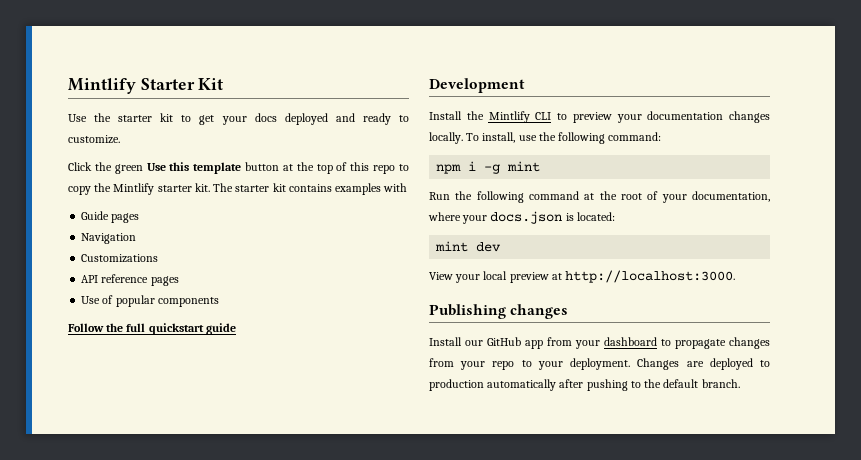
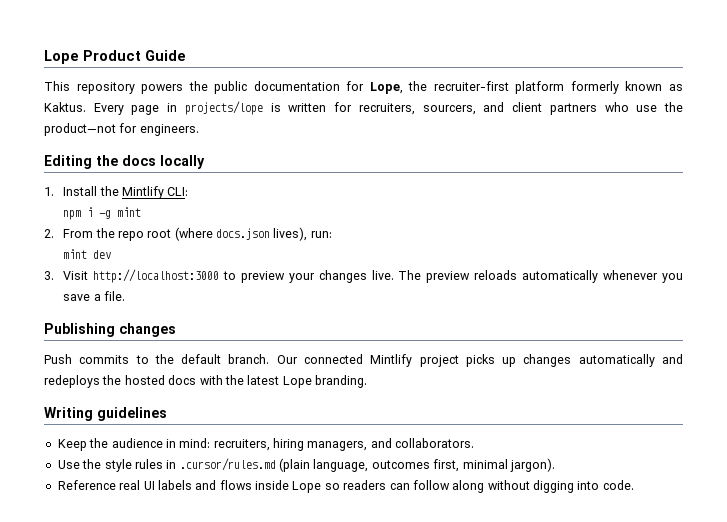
- Mintlify Starter Kit
- Use the starter kit to get your docs deployed and ready to customize.
- Click the green Use this template button at the top of this repo to copy the Mintlify starter kit. The starter kit contains examples with
- Guide pages
- Navigation
- Customizations
- API reference pages
- Use of popular components
- Follow the full quickstart guide
- Development
- Install the Mintlify CLI to preview your documentation changes locally. To install, use the following command:
+ Lope Product Guide
+ This repository powers the public documentation for Lope, the recruiter-first platform formerly known as Kaktus. Every page in projects/lope is written for recruiters, sourcers, and client partners who use the product—not for engineers.
+ Editing the docs locally
+ 1. Install the Mintlify CLI:
  npm i -g mint
- Run the following command at the root of your documentation, where your docs.json is located:
+ 2. From the repo root (where docs.json lives), run:
  mint dev
- View your local preview at http://localhost:3000.
+ 3. Visit http://localhost:3000 to preview your changes live. The preview reloads automatically whenever you save a file.
  Publishing changes
- Install our GitHub app from your dashboard to propagate changes from your repo to your deployment. Changes are deployed to production automatically after pushing to the default branch.
+ Push commits to the default branch. Our connected Mintlify project picks up changes automatically and redeploys the hosted docs with the latest Lope branding.
+ Writing guidelines
+ Keep the audience in mind: recruiters, hiring managers, and collaborators.
+ Use the style rules in .cursor/rules.md (plain language, outcomes first, minimal jargon).
+ Reference real UI labels and flows inside Lope so readers can follow along without digging into code.

